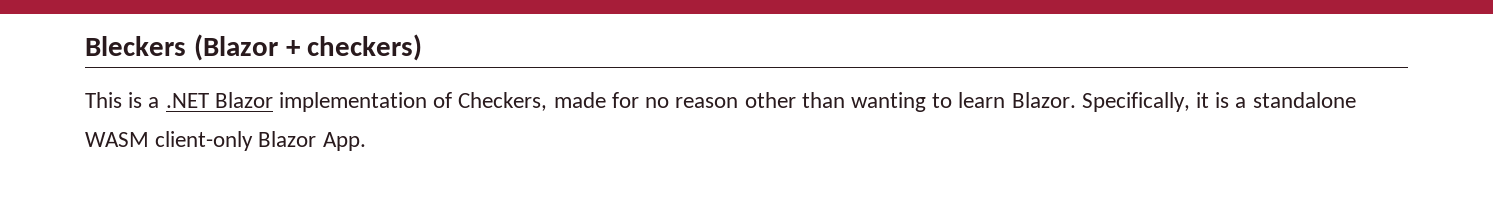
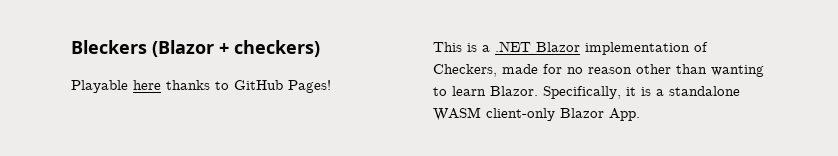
+ Playable here thanks to GitHub Pages!

